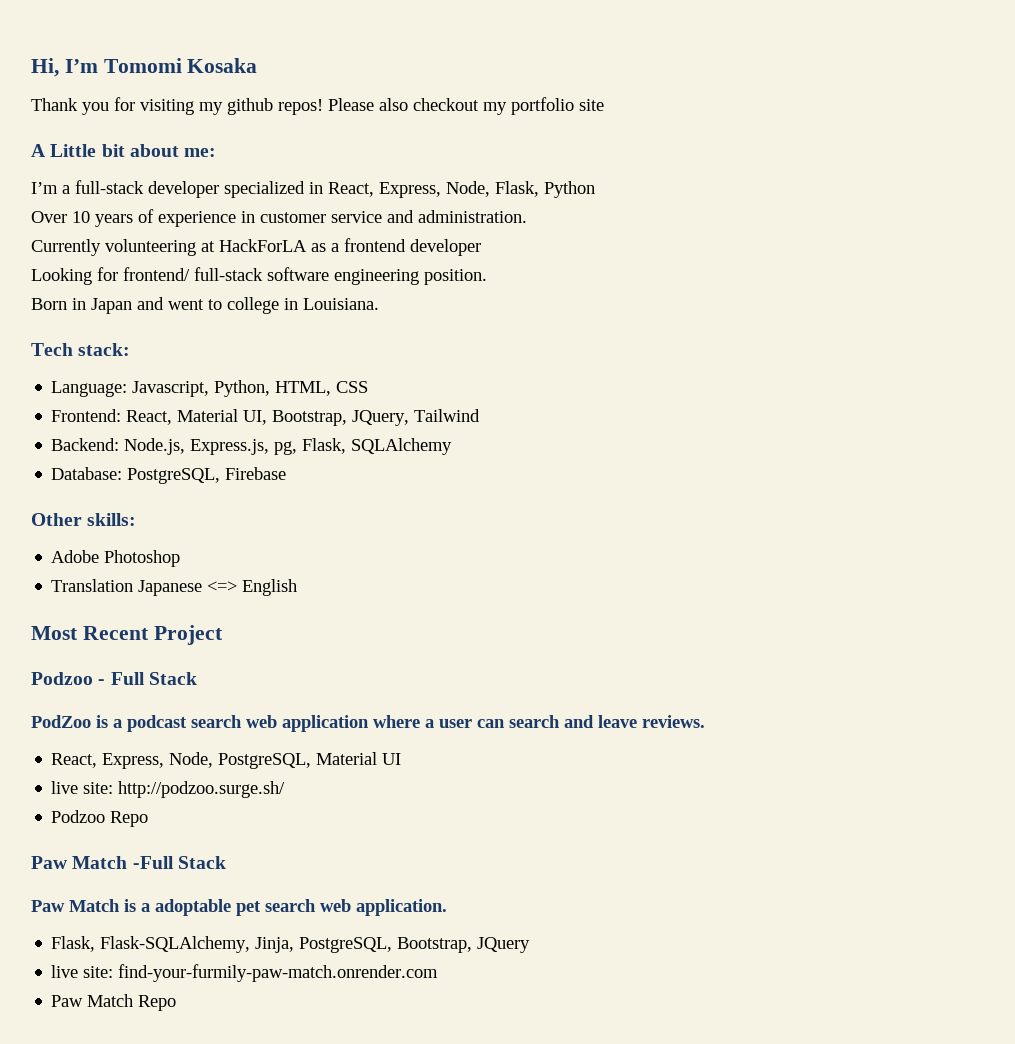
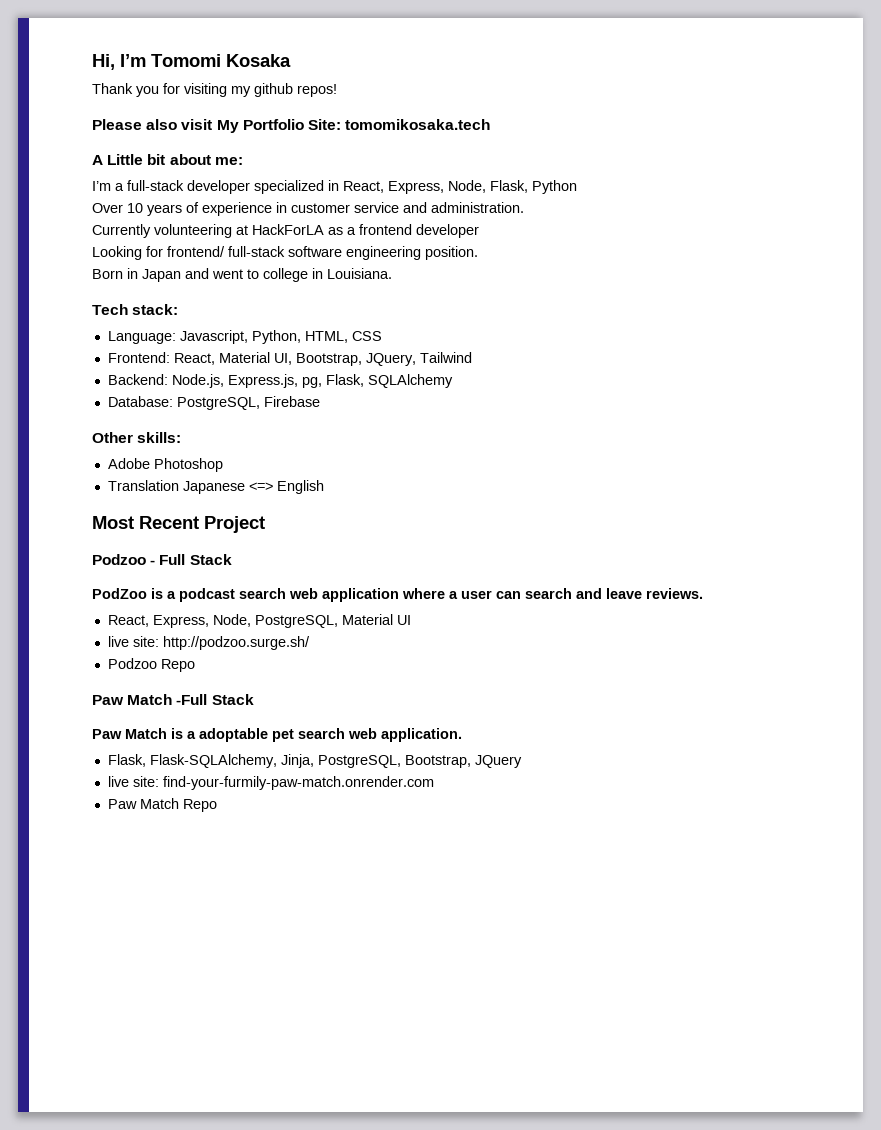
- Thank you for visiting my github repos! Please also checkout my portfolio site
+ Thank you for visiting my github repos!
+ Please also visit My Portfolio Site: tomomikosaka.tech

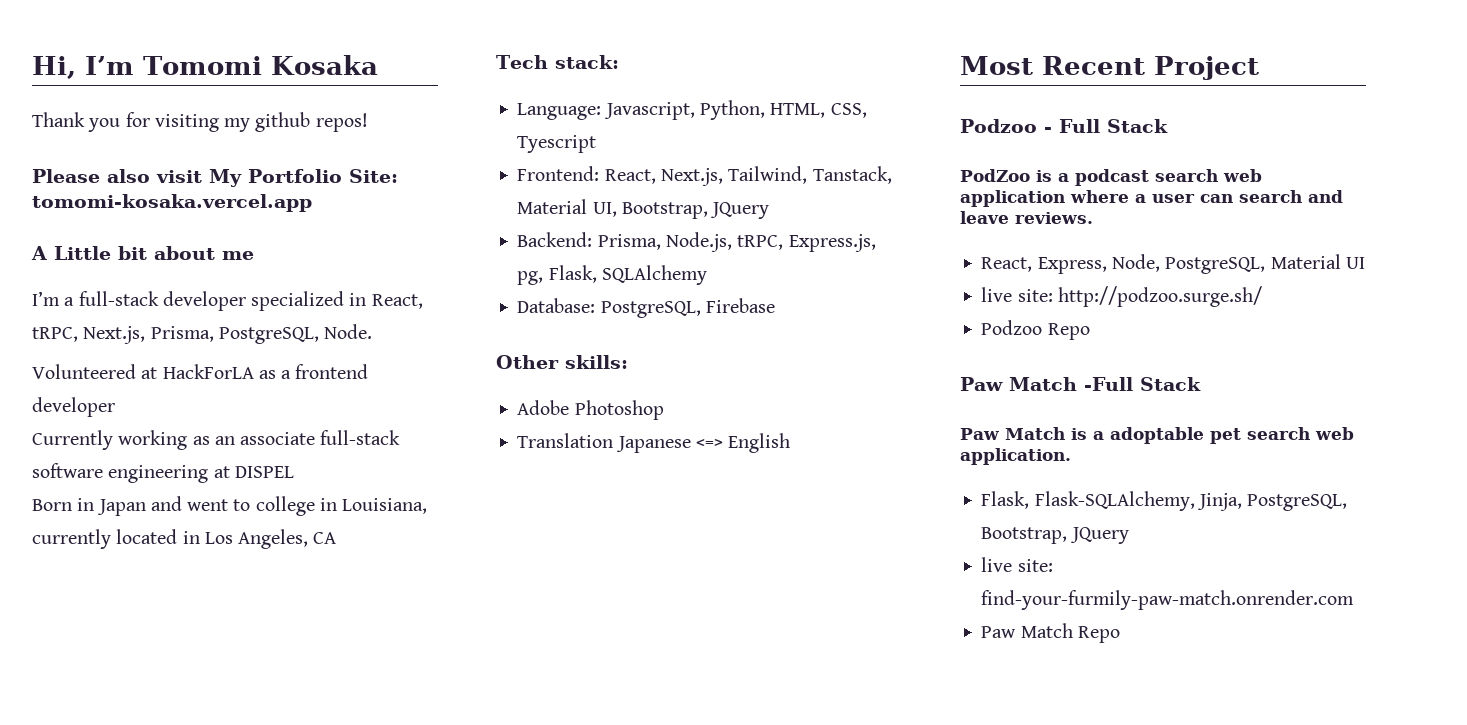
- Please also visit My Portfolio Site: tomomikosaka.tech
+ Please also visit My Portfolio Site: tomomi-kosaka.vercel.app
- A Little bit about me:
+ A Little bit about me
- I’m a full-stack developer specialized in React, Express, Node, Flask, Python
- Over 10 years of experience in customer service and administration.
- Currently volunteering at HackForLA as a frontend developer
+ I’m a full-stack developer specialized in React, tRPC, Next.js, Prisma, PostgreSQL, Node.
+ Volunteered at HackForLA as a frontend developer
- Looking for frontend/ full-stack software engineering position.
+ Currently working as an associate full-stack software engineering at DISPEL
- Born in Japan and went to college in Louisiana.
+ Born in Japan and went to college in Louisiana, currently located in Los Angeles, CA
- Language: Javascript, Python, HTML, CSS
+ Language: Javascript, Python, HTML, CSS, Tyescript
- Frontend: React, Material UI, Bootstrap, JQuery, Tailwind
+ Frontend: React, Next.js, Tailwind, Tanstack, Material UI, Bootstrap, JQuery
- Backend: Node.js, Express.js, pg, Flask, SQLAlchemy
+ Backend: Prisma, Node.js, tRPC, Express.js, pg, Flask, SQLAlchemy

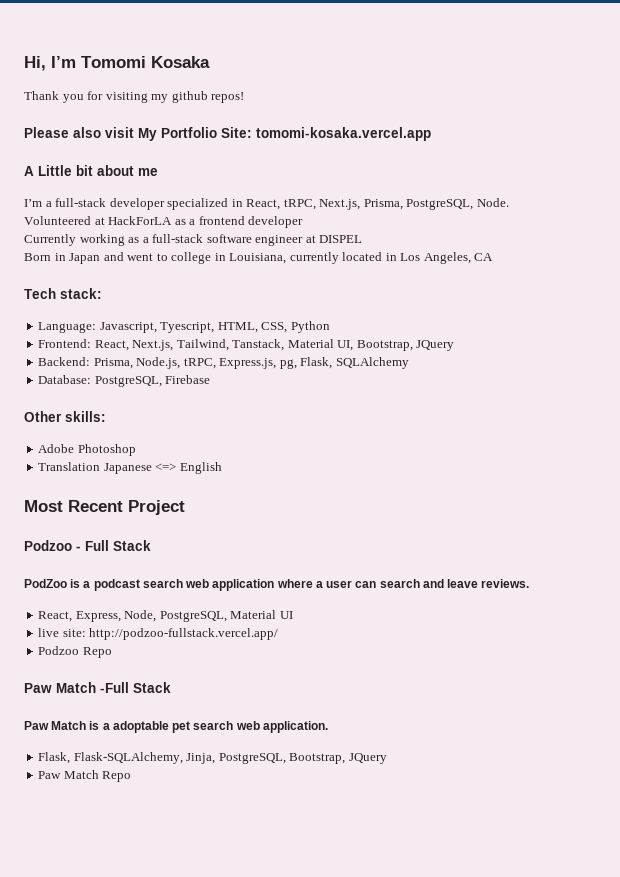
- Currently working as an associate full-stack software engineering at DISPEL
+ Currently working as a full-stack software engineer at DISPEL
- Language: Javascript, Python, HTML, CSS, Tyescript
+ Language: Javascript, Tyescript, HTML, CSS, Python
- live site: http://podzoo.surge.sh/
+ live site: http://podzoo-fullstack.vercel.app/
- live site: find-your-furmily-paw-match.onrender.com

